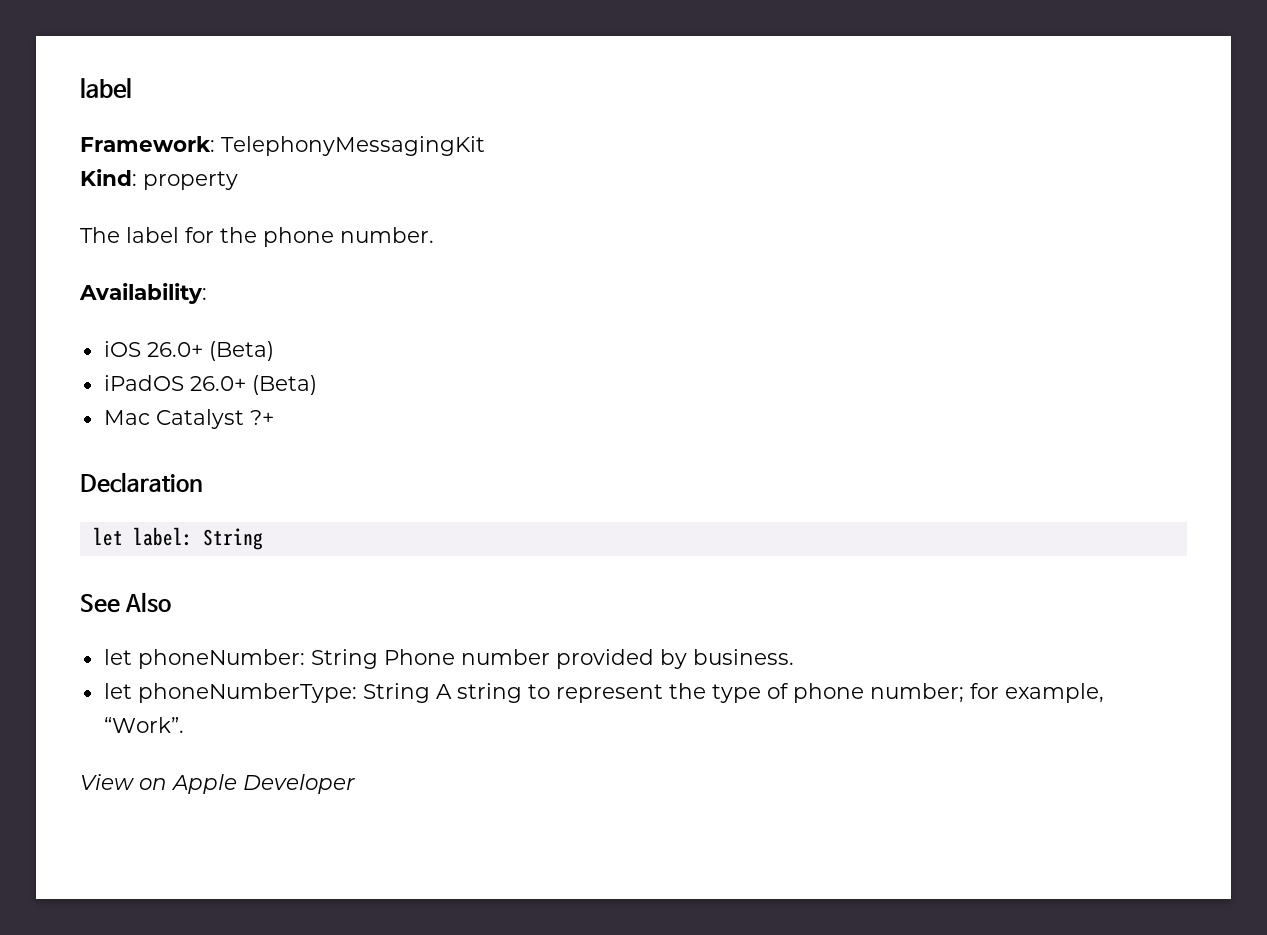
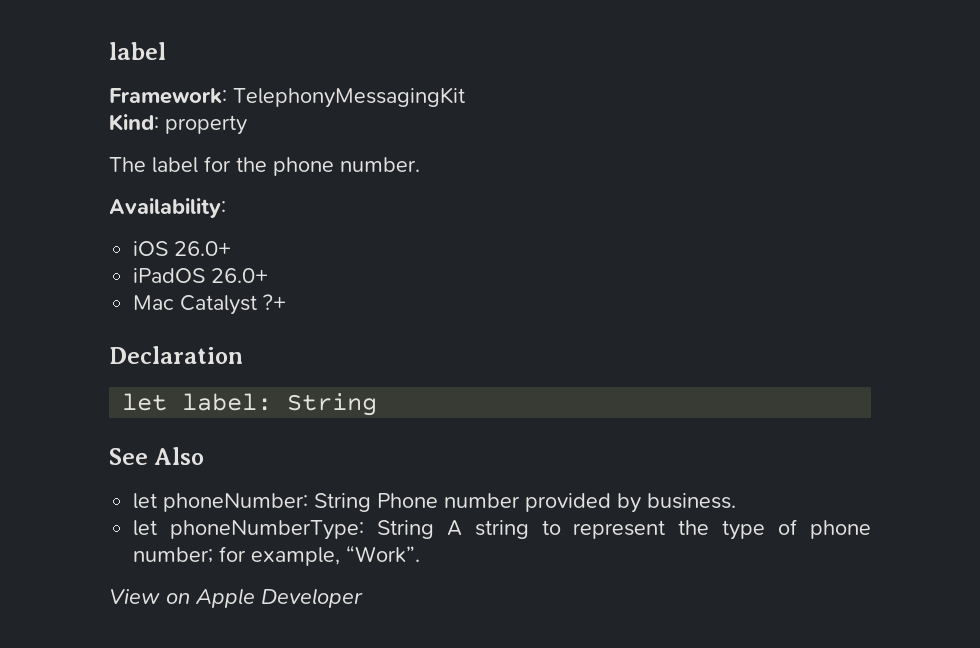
- iOS 26.0+ (Beta)
+ iOS 26.0+
- iPadOS 26.0+ (Beta)
+ iPadOS 26.0+

